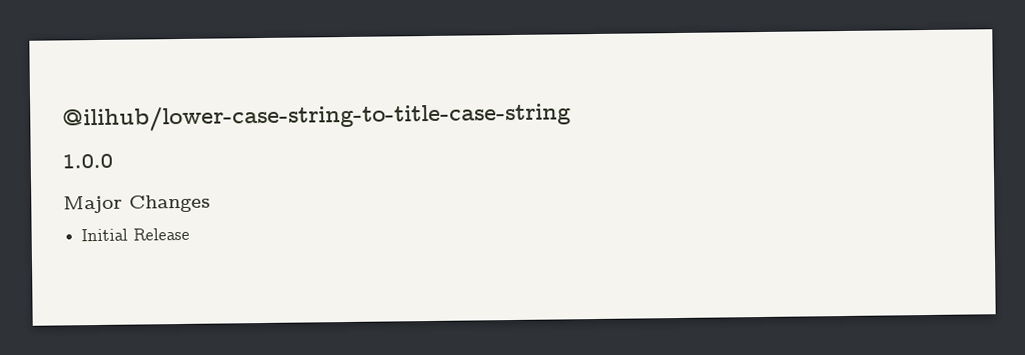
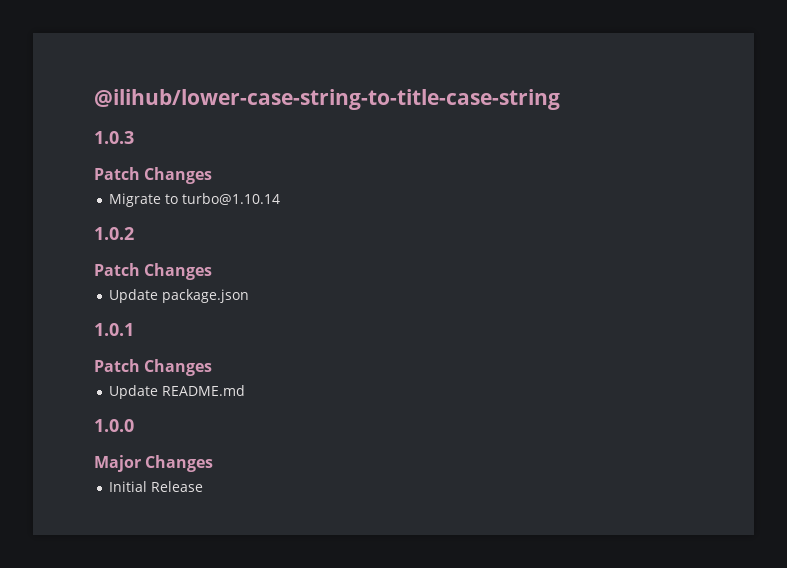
+ 1.0.3
+ Patch Changes
+ Migrate to turbo@1.10.14
+ 1.0.2
+ Patch Changes
+ Update package.json
+ 1.0.1
+ Patch Changes
+ Update README.md

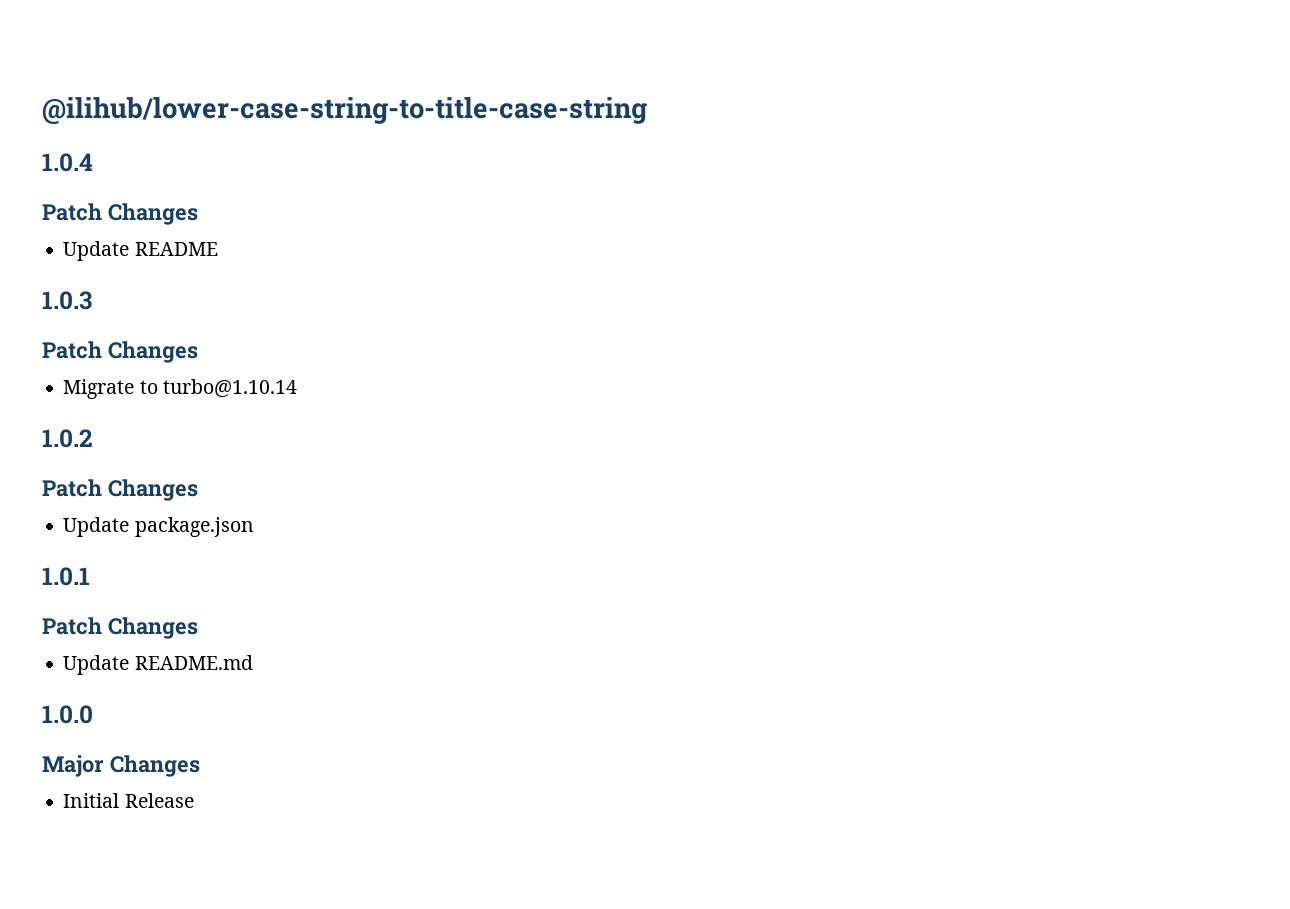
+ 1.0.4
+ Patch Changes
+ Update README

